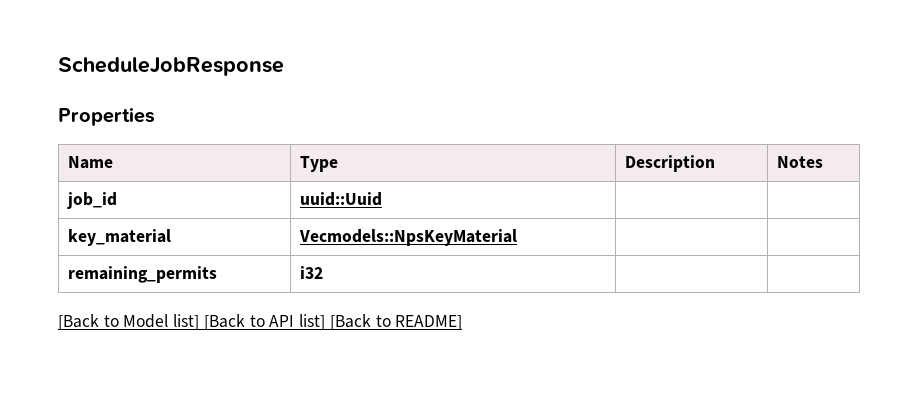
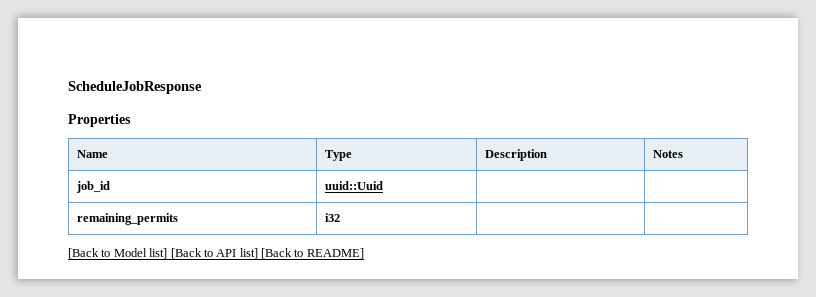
- key_material | Vecmodels::NpsKeyMaterial | |

